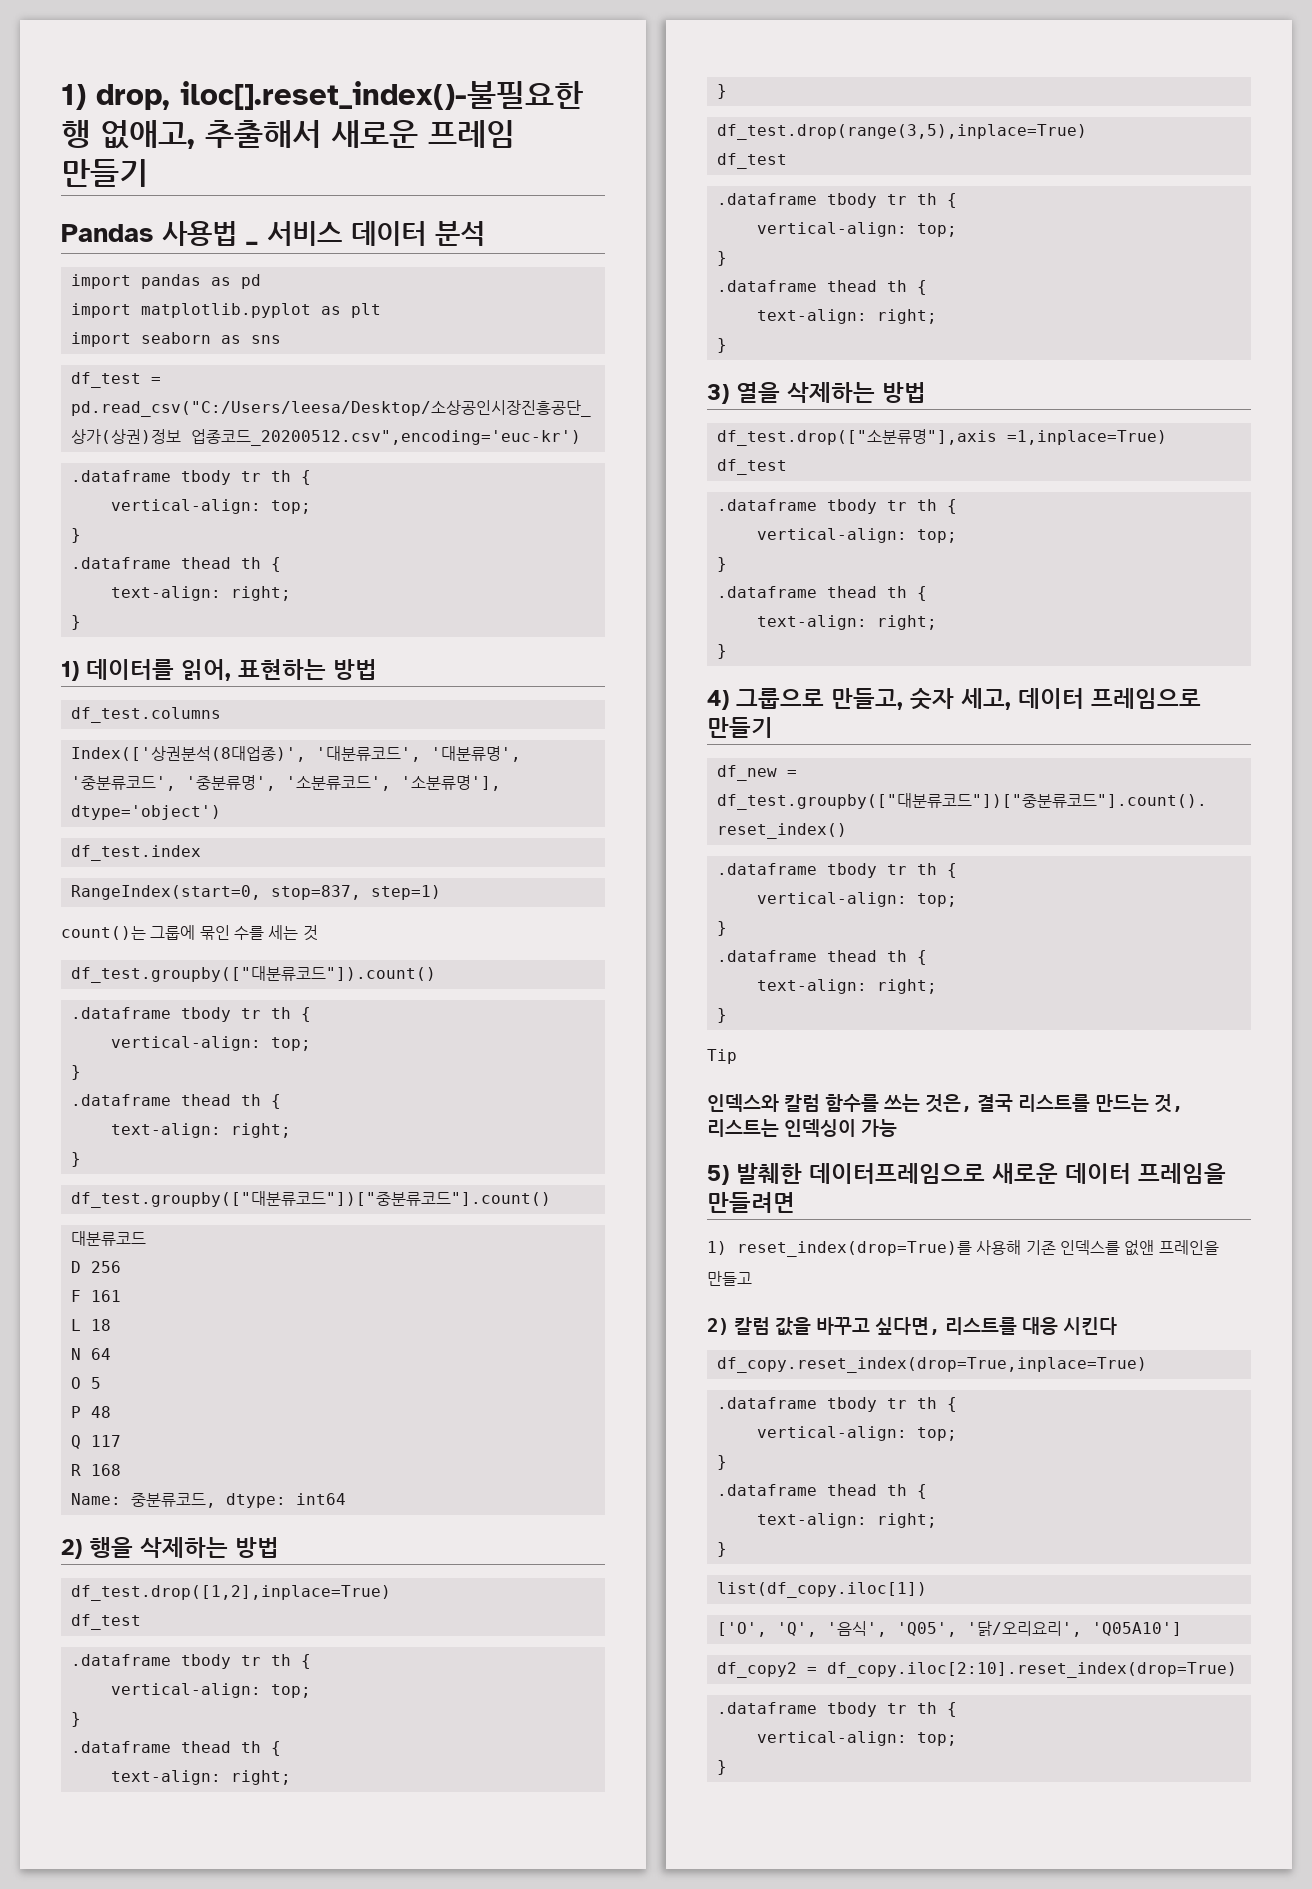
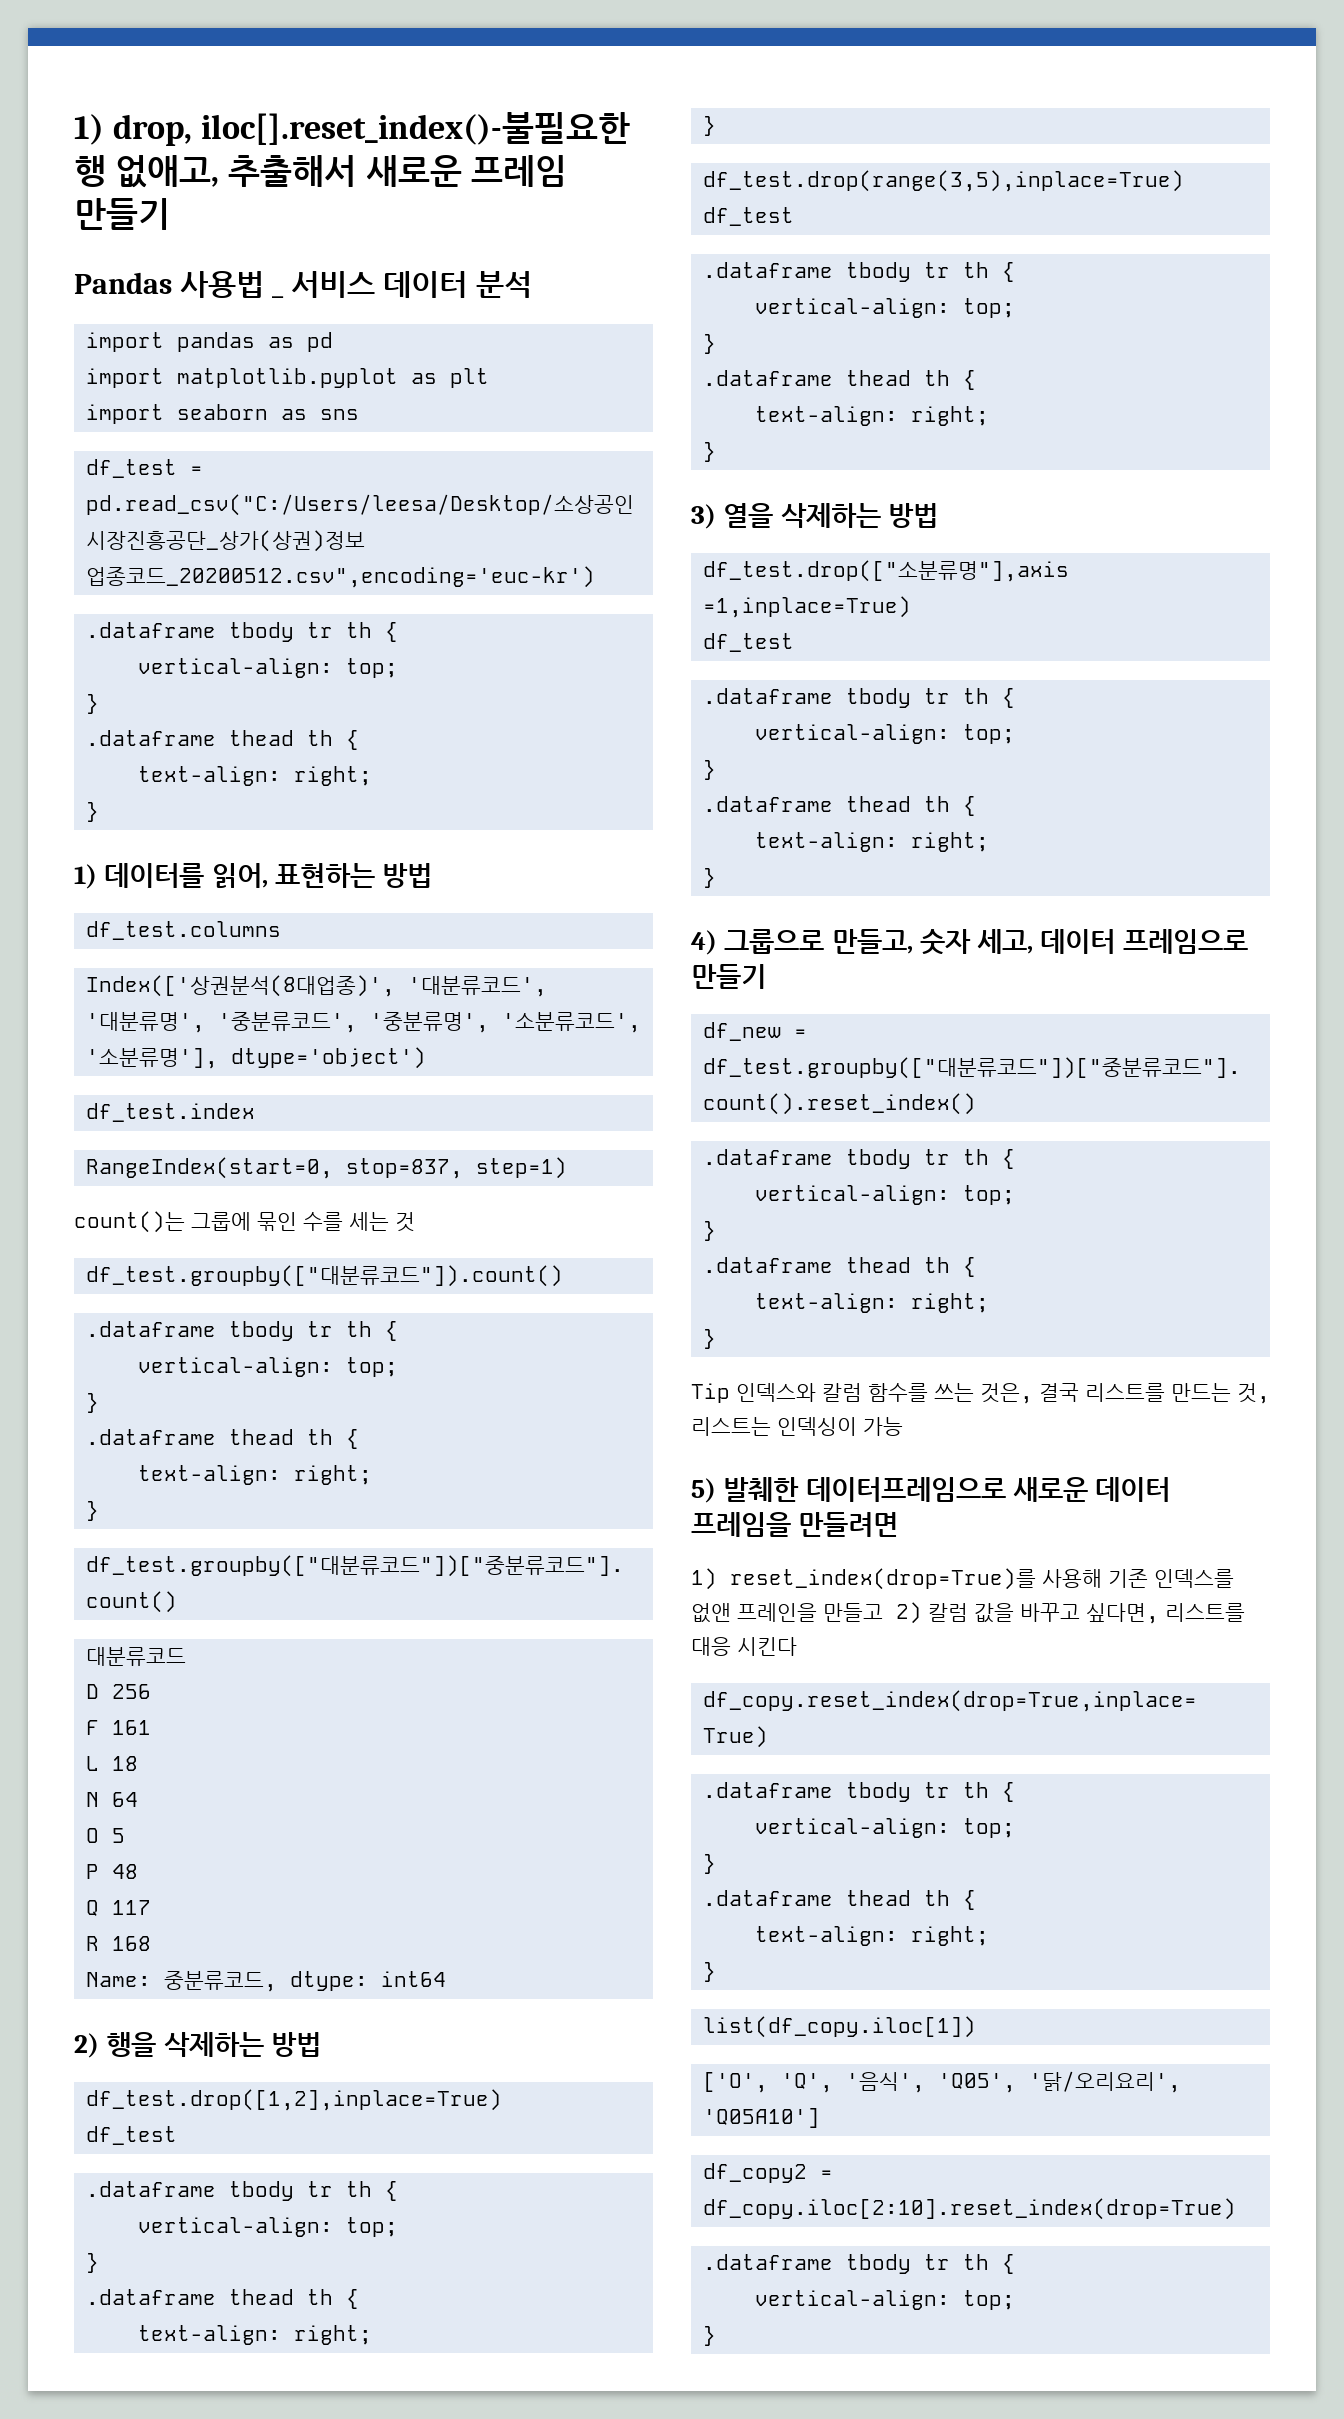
- Tip
- 인덱스와 칼럼 함수를 쓰는 것은, 결국 리스트를 만드는 것, 리스트는 인덱싱이 가능
+ Tip 인덱스와 칼럼 함수를 쓰는 것은, 결국 리스트를 만드는 것, 리스트는 인덱싱이 가능
- 1) reset_index(drop=True)를 사용해 기존 인덱스를 없앤 프레인을 만들고
- 2) 칼럼 값을 바꾸고 싶다면, 리스트를 대응 시킨다
+ 1) reset_index(drop=True)를 사용해 기존 인덱스를 없앤 프레인을 만들고 2) 칼럼 값을 바꾸고 싶다면, 리스트를 대응 시킨다

